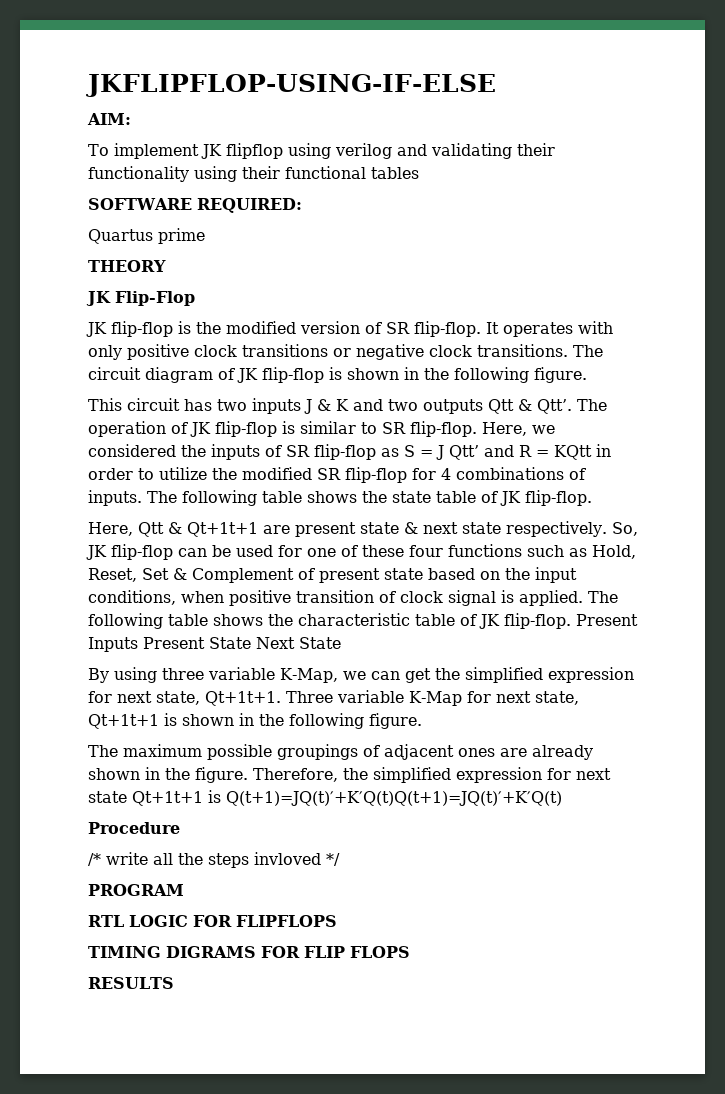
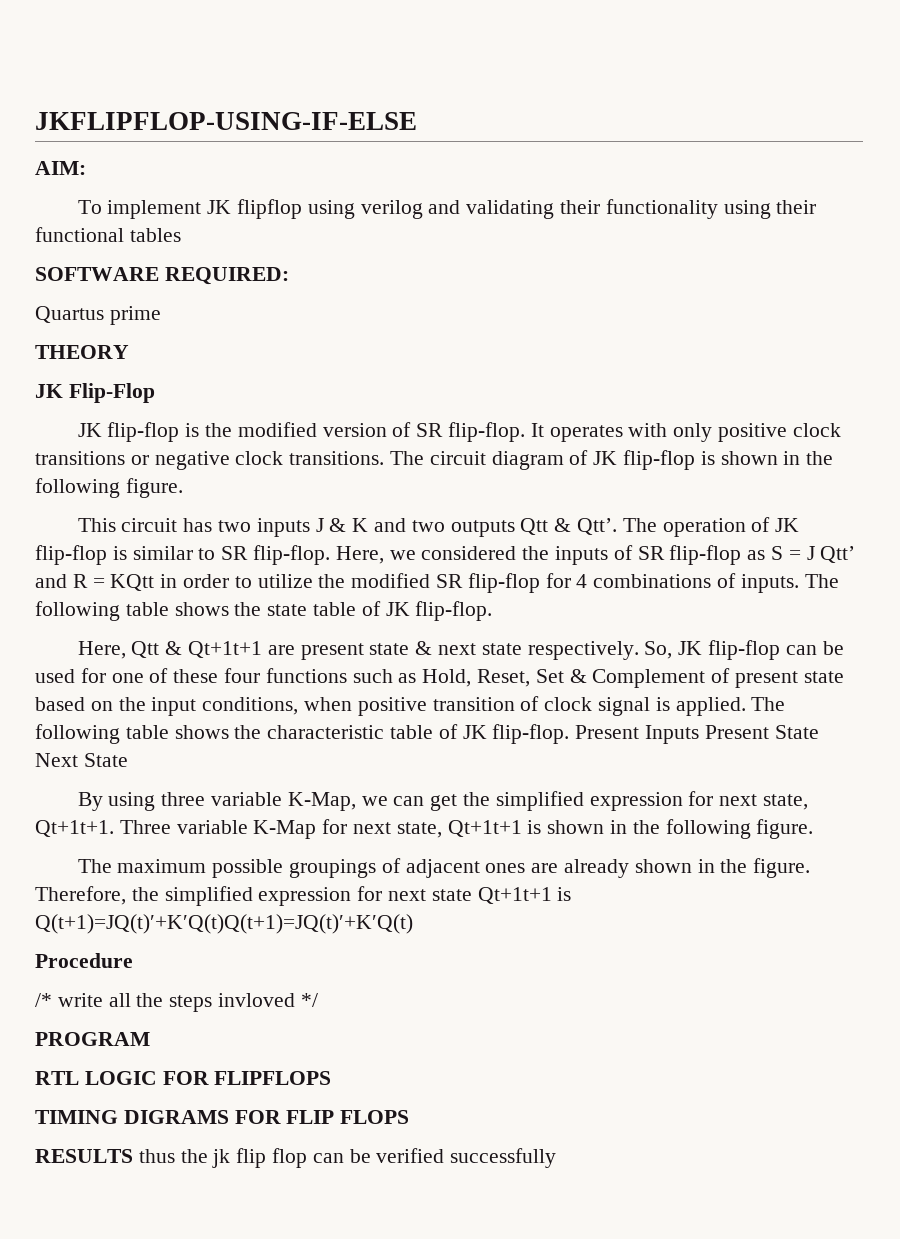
- RESULTS
+ RESULTS thus the jk flip flop can be verified successfully

